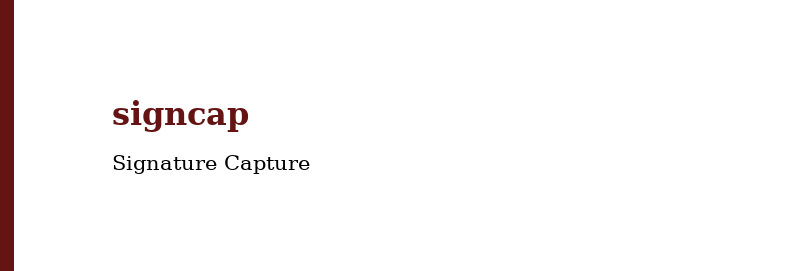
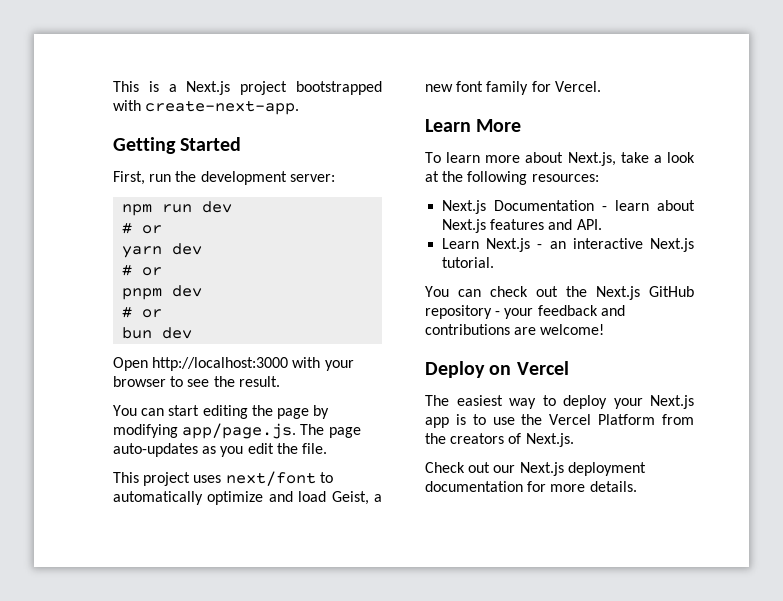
- signcap
- Signature Capture
+ This is a Next.js project bootstrapped with create-next-app.
+ Getting Started
+ First, run the development server:
+ npm run dev
+ # or
+ yarn dev
+ # or
+ pnpm dev
+ # or
+ bun dev
+ Open http://localhost:3000 with your browser to see the result.
+ You can start editing the page by modifying app/page.js. The page auto-updates as you edit the file.
+ This project uses next/font to automatically optimize and load Geist, a new font family for Vercel.
+ Learn More
+ To learn more about Next.js, take a look at the following resources:
+ Next.js Documentation - learn about Next.js features and API.
+ Learn Next.js - an interactive Next.js tutorial.
+ You can check out the Next.js GitHub repository - your feedback and contributions are welcome!
+ Deploy on Vercel
+ The easiest way to deploy your Next.js app is to use the Vercel Platform from the creators of Next.js.
+ Check out our Next.js deployment documentation for more details.

